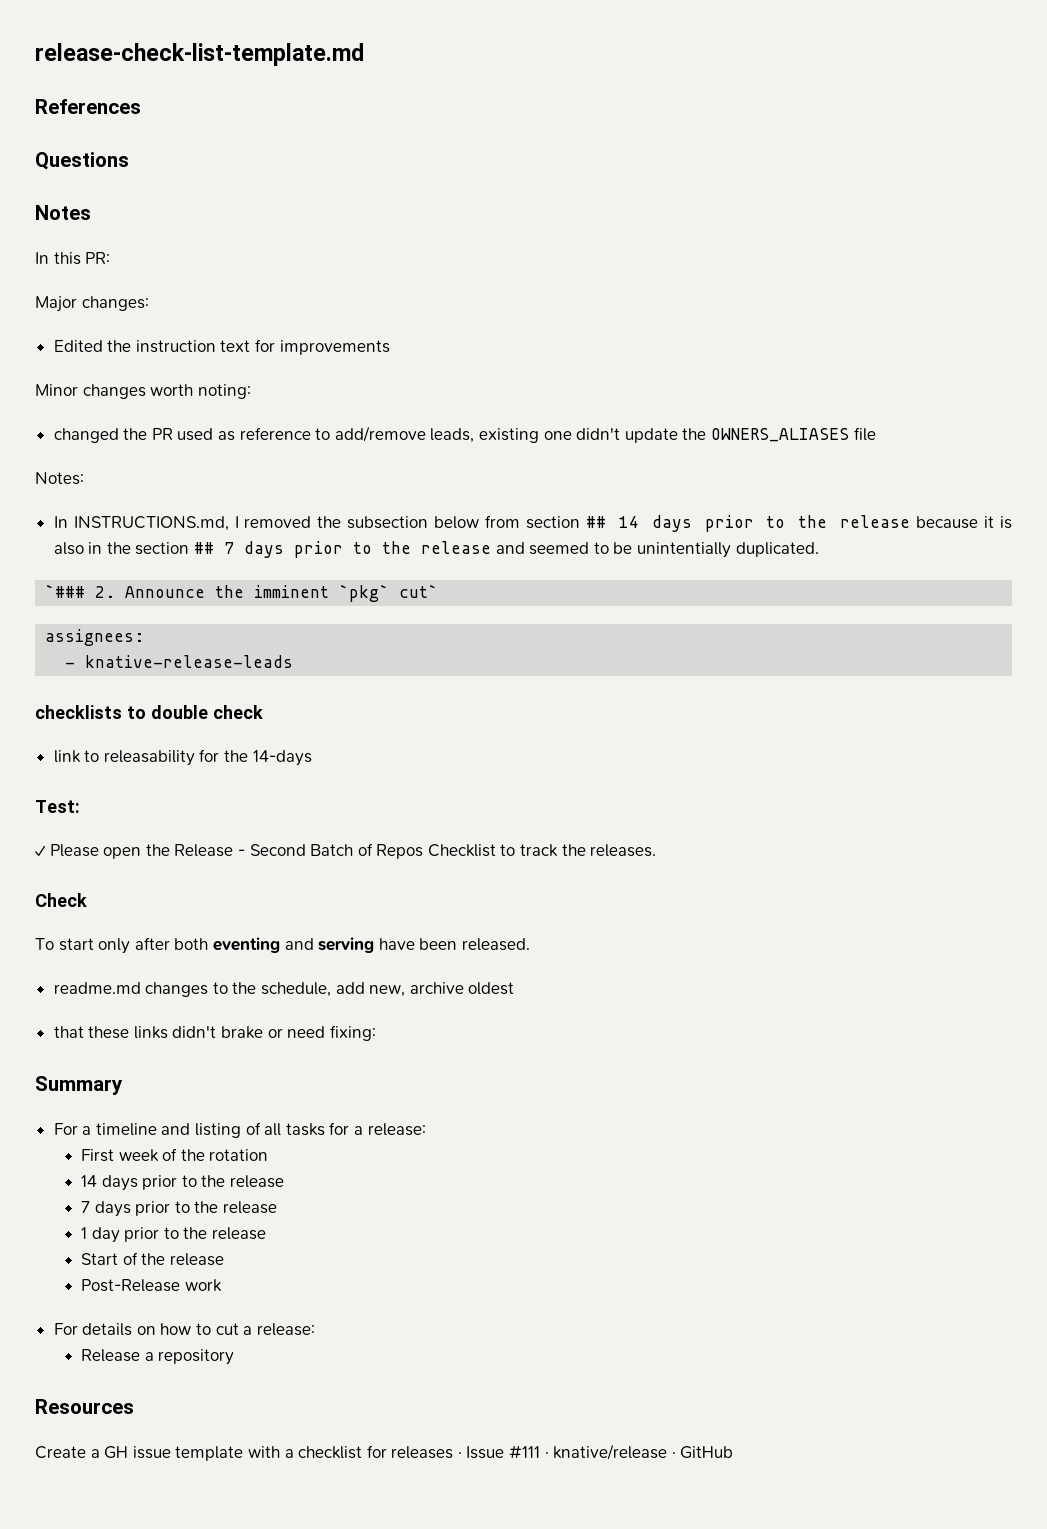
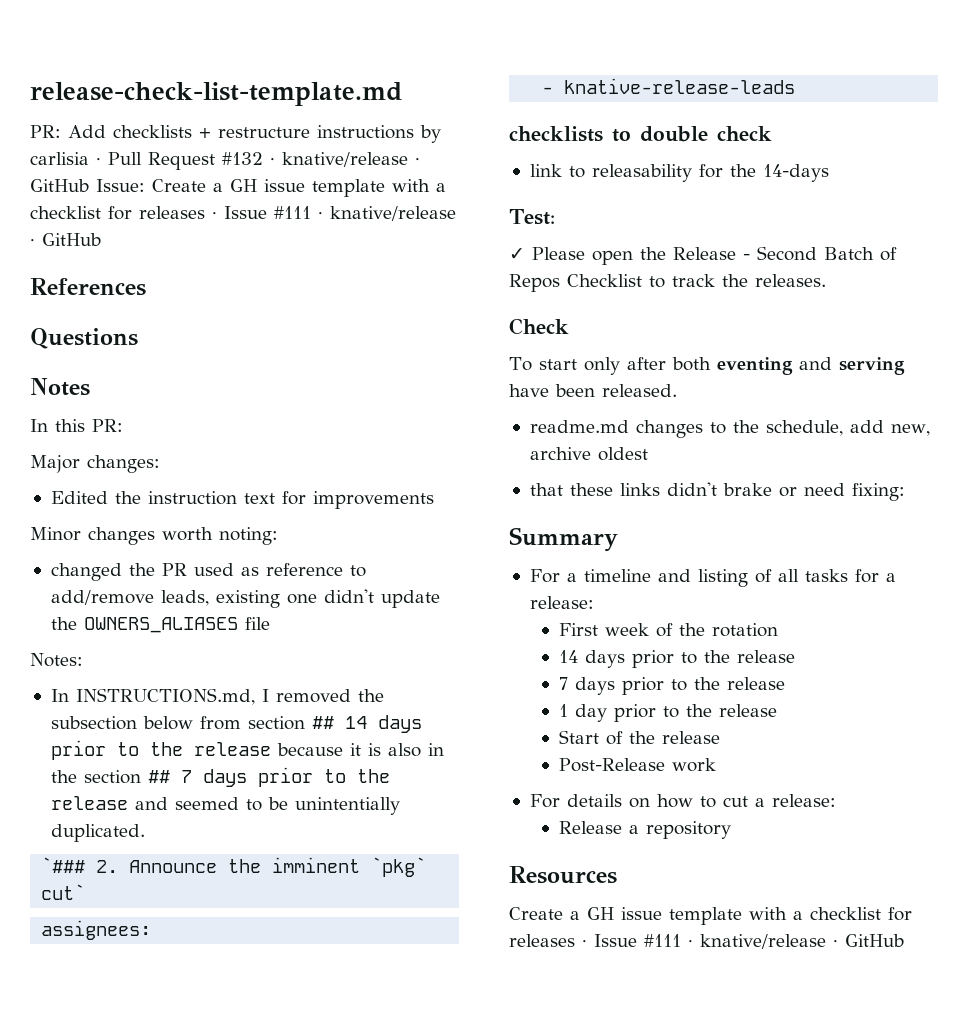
+ PR: Add checklists + restructure instructions by carlisia · Pull Request #132 · knative/release · GitHub Issue: Create a GH issue template with a checklist for releases · Issue #111 · knative/release · GitHub

